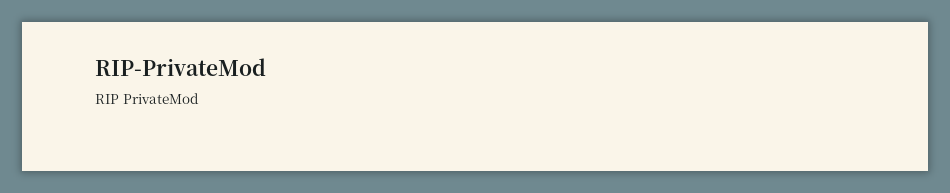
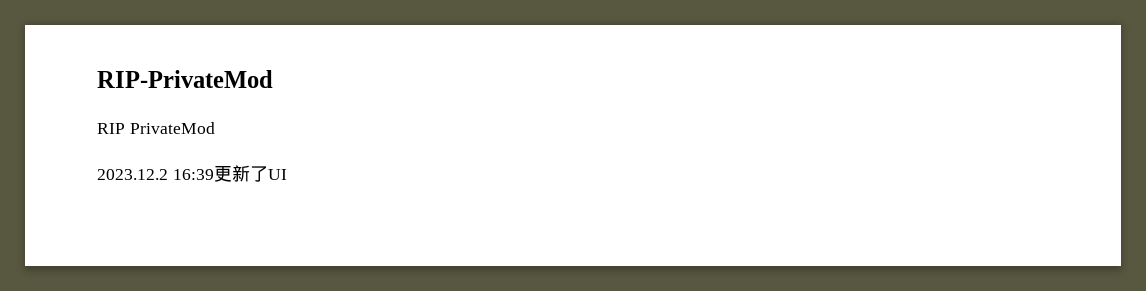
+ 2023.12.2 16:39更新了UI

